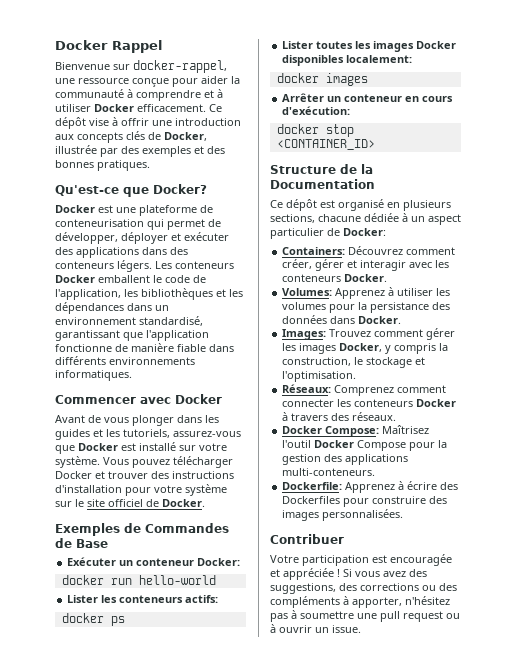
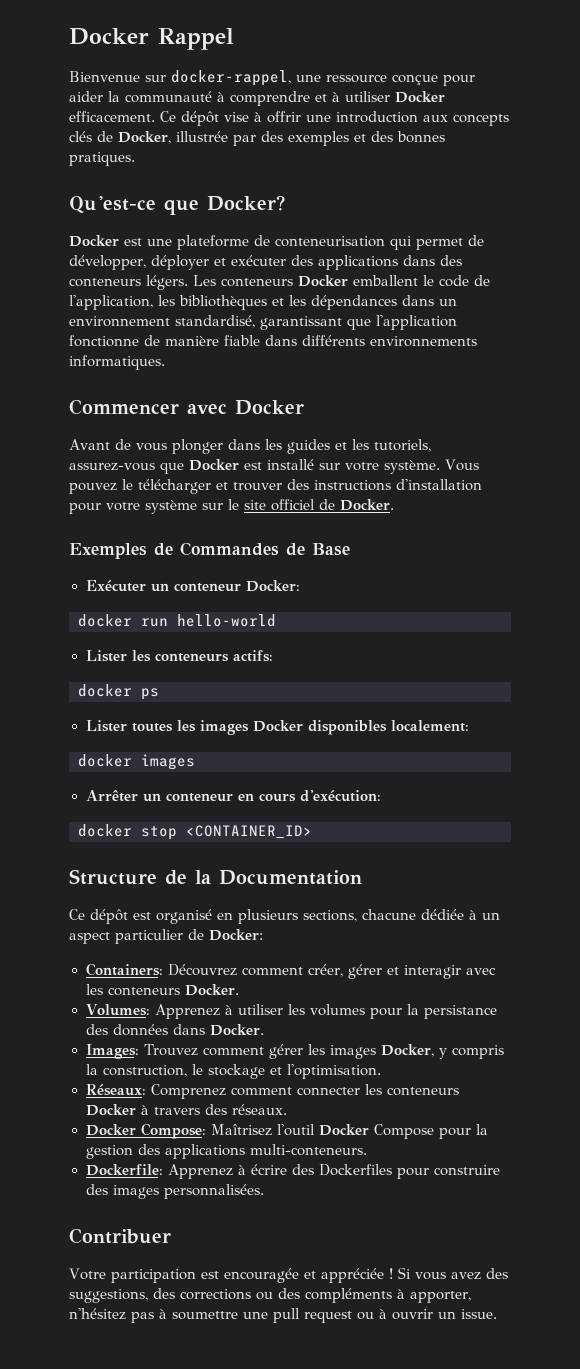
- Vous pouvez télécharger Docker et trouver des instructions d'installation pour votre système sur le site officiel de Docker.
+ Vous pouvez le télécharger et trouver des instructions d'installation pour votre système sur le site officiel de Docker.

